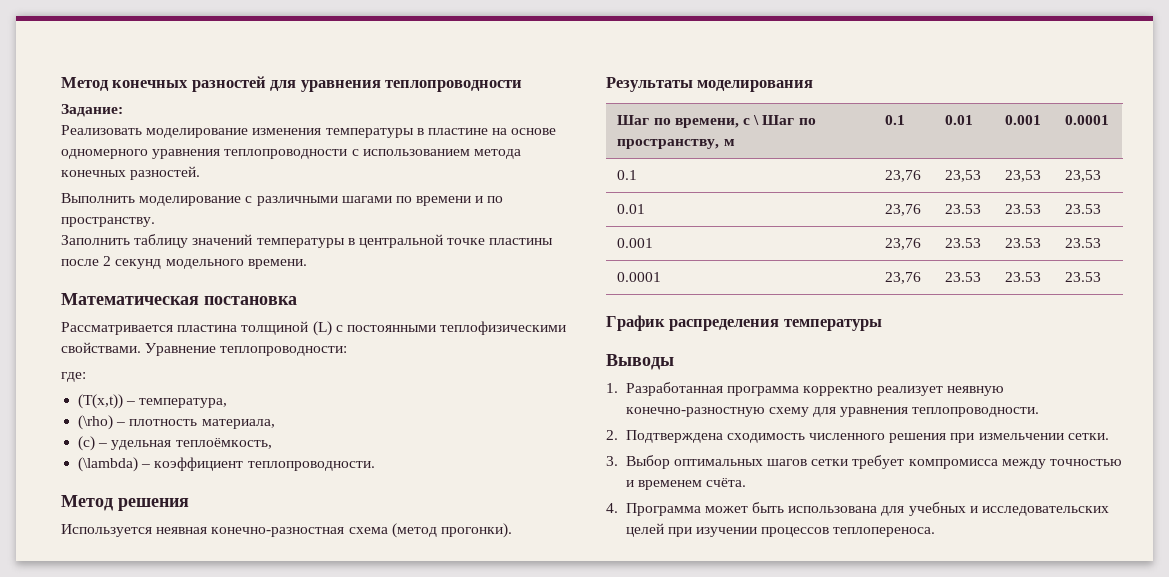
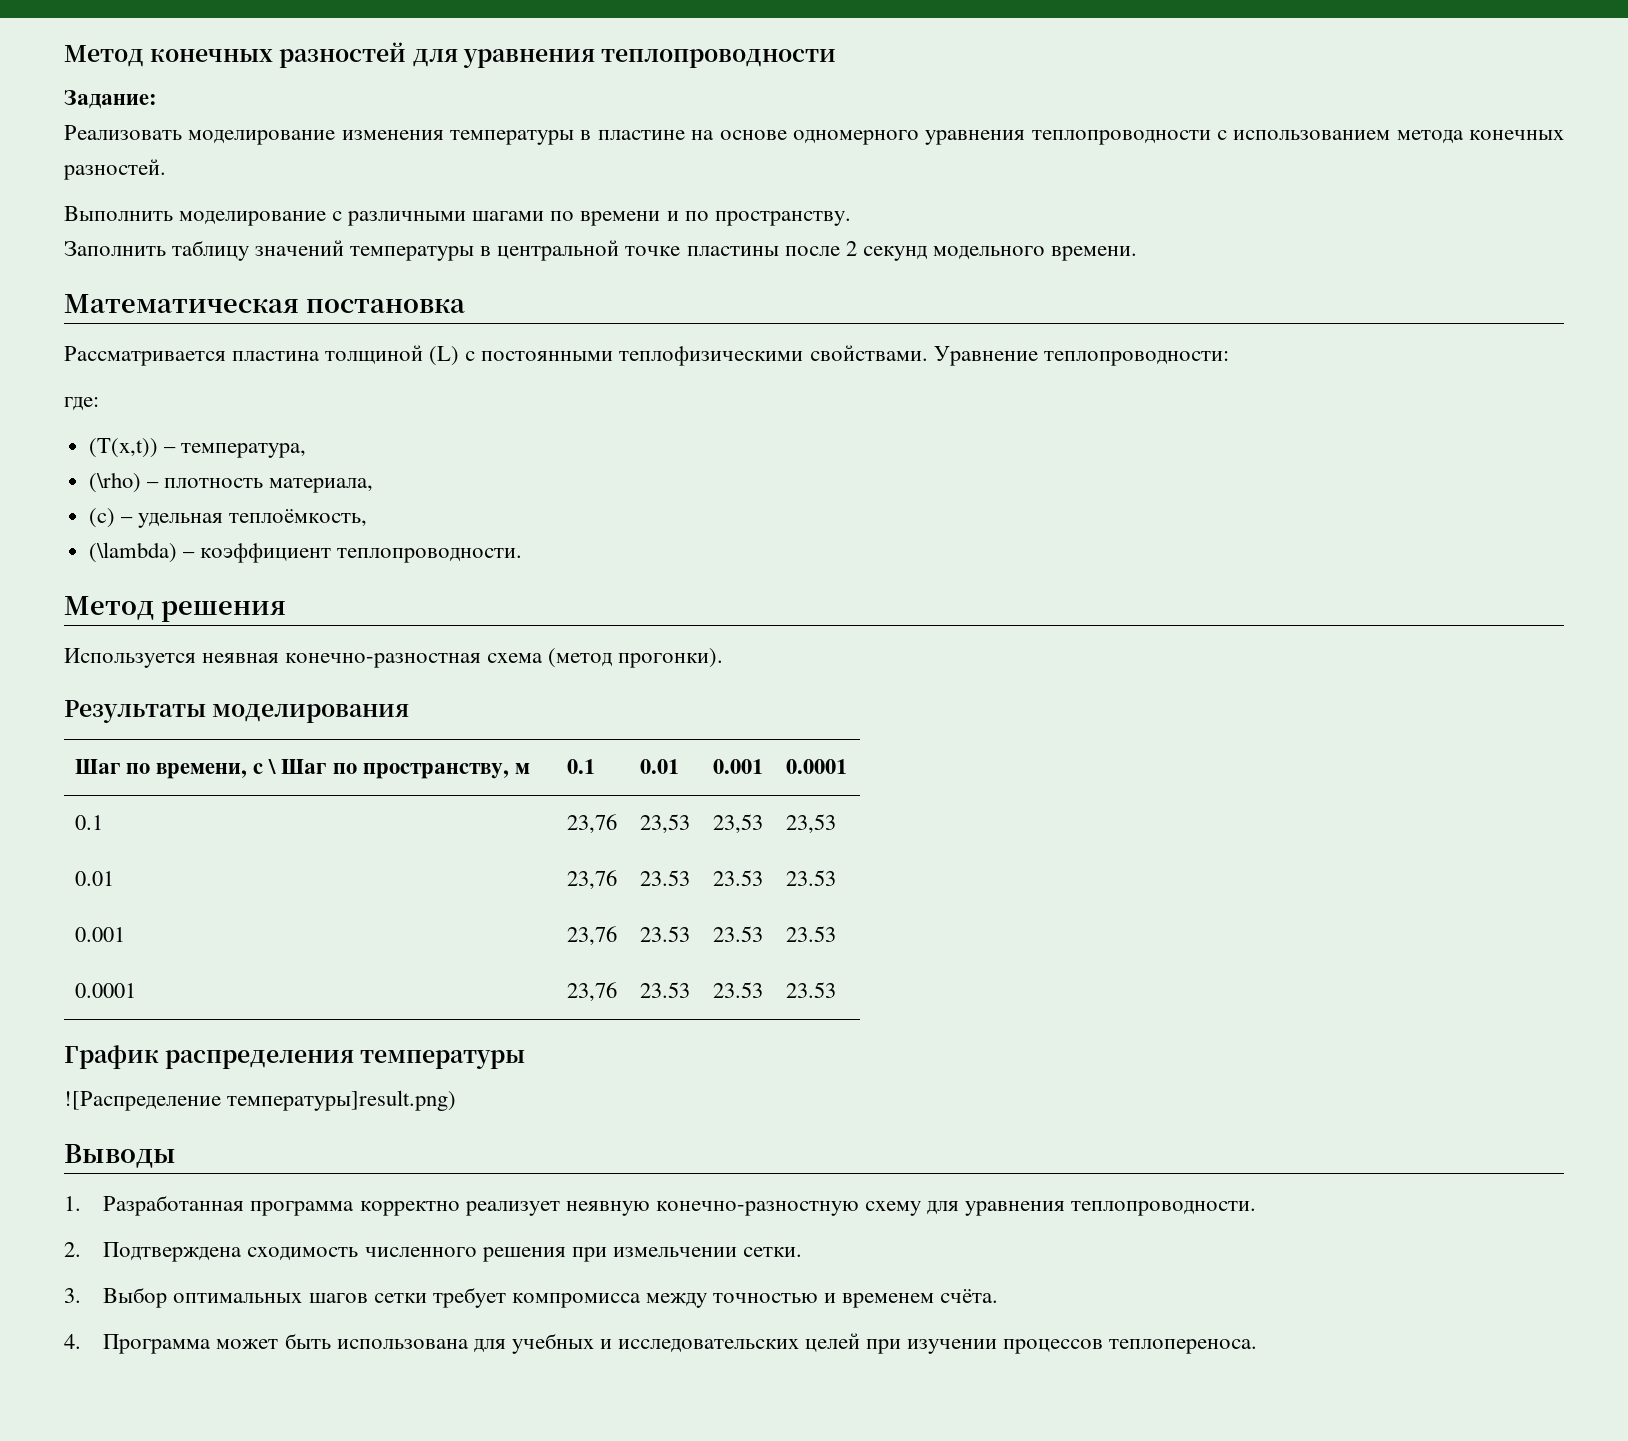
+ ![Распределение температуры]result.png)

